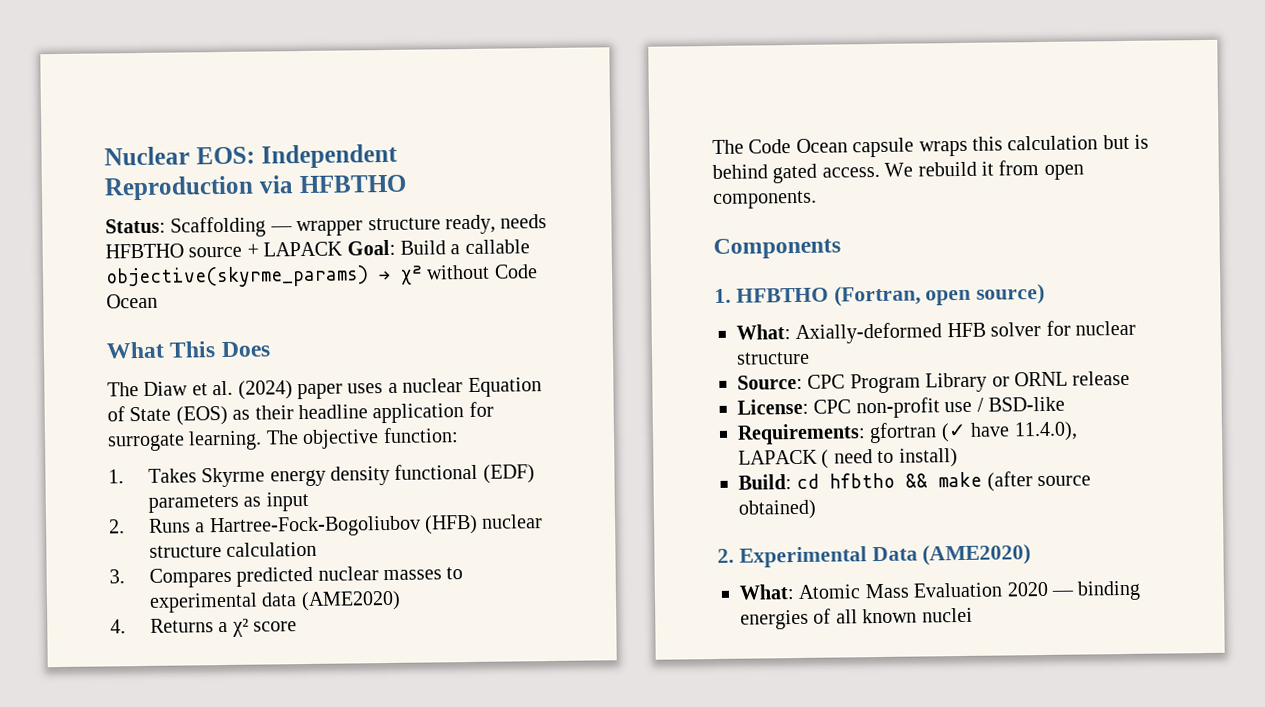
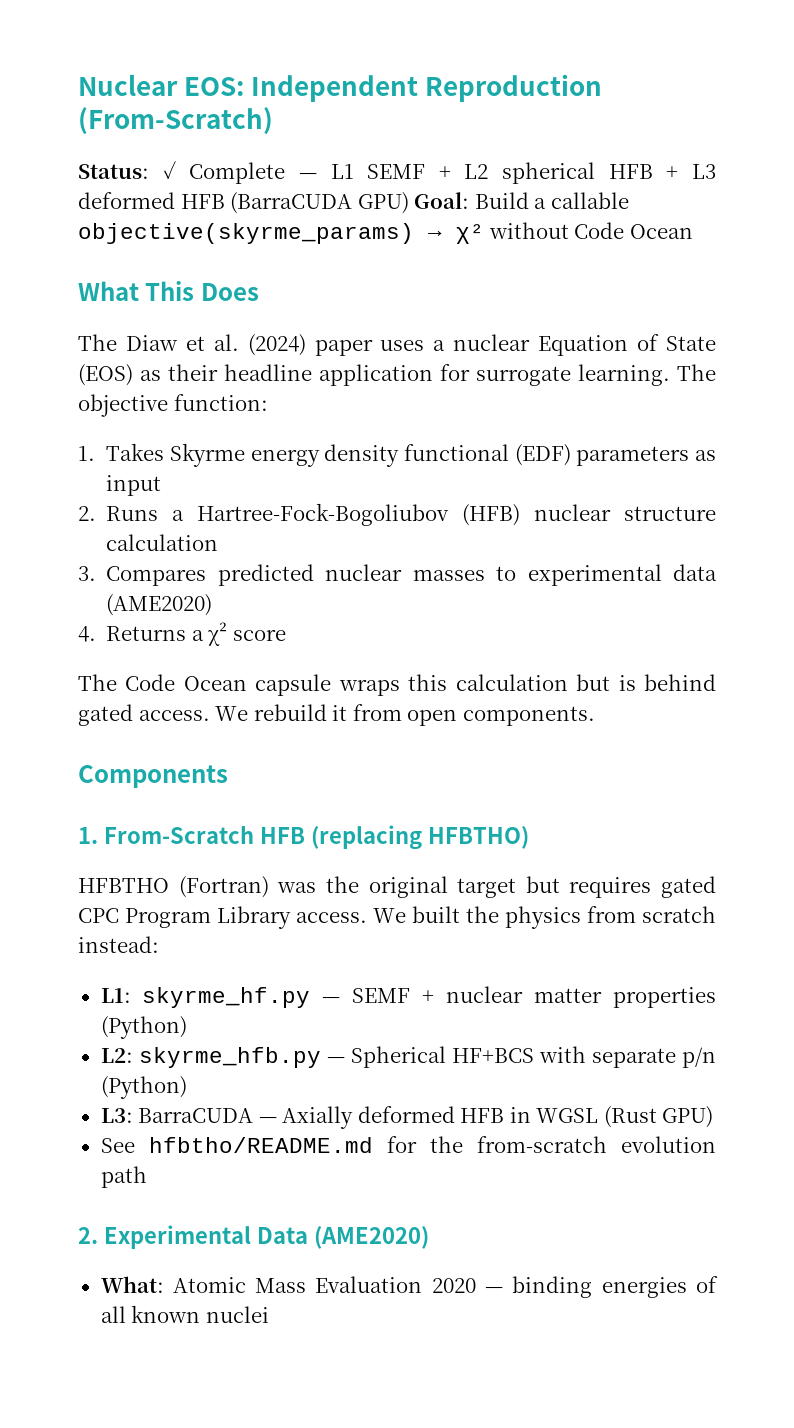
- Nuclear EOS: Independent Reproduction via HFBTHO
+ Nuclear EOS: Independent Reproduction (From-Scratch)
- Status: Scaffolding — wrapper structure ready, needs HFBTHO source + LAPACK Goal: Build a callable objective(skyrme_params) → χ² without Code Ocean
+ Status: ✓ Complete — L1 SEMF + L2 spherical HFB + L3 deformed HFB (BarraCUDA GPU) Goal: Build a callable objective(skyrme_params) → χ² without Code Ocean
- 1. HFBTHO (Fortran, open source)
- What: Axially-deformed HFB solver for nuclear structure
- Source: CPC Program Library or ORNL release
- License: CPC non-profit use / BSD-like
- Requirements: gfortran (✓ have 11.4.0), LAPACK ( need to install)
- Build: cd hfbtho && make (after source obtained)
+ 1. From-Scratch HFB (replacing HFBTHO)
+ HFBTHO (Fortran) was the original target but requires gated CPC Program Library access. We built the physics from scratch instead:
+ L1: skyrme_hf.py — SEMF + nuclear matter properties (Python)
+ L2: skyrme_hfb.py — Spherical HF+BCS with separate p/n (Python)
+ L3: BarraCUDA — Axially deformed HFB in WGSL (Rust GPU)
+ See hfbtho/README.md for the from-scratch evolution path

